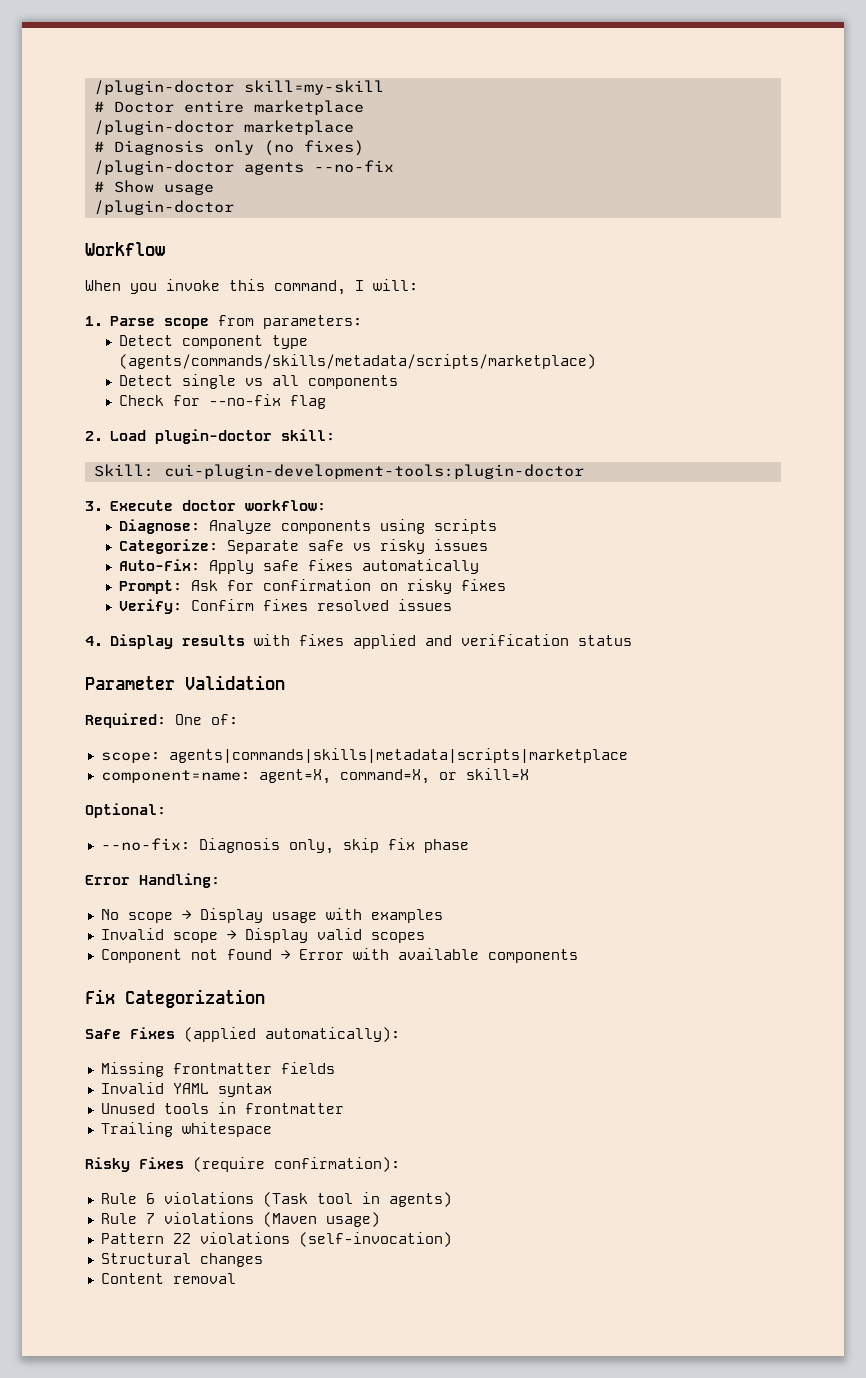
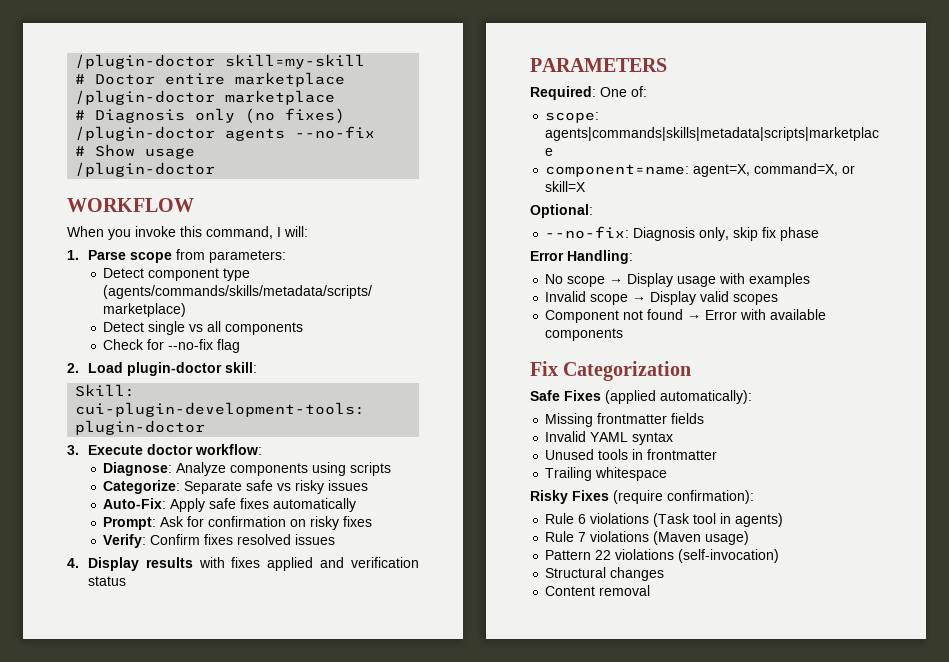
- Workflow
+ WORKFLOW
- Parameter Validation
+ PARAMETERS

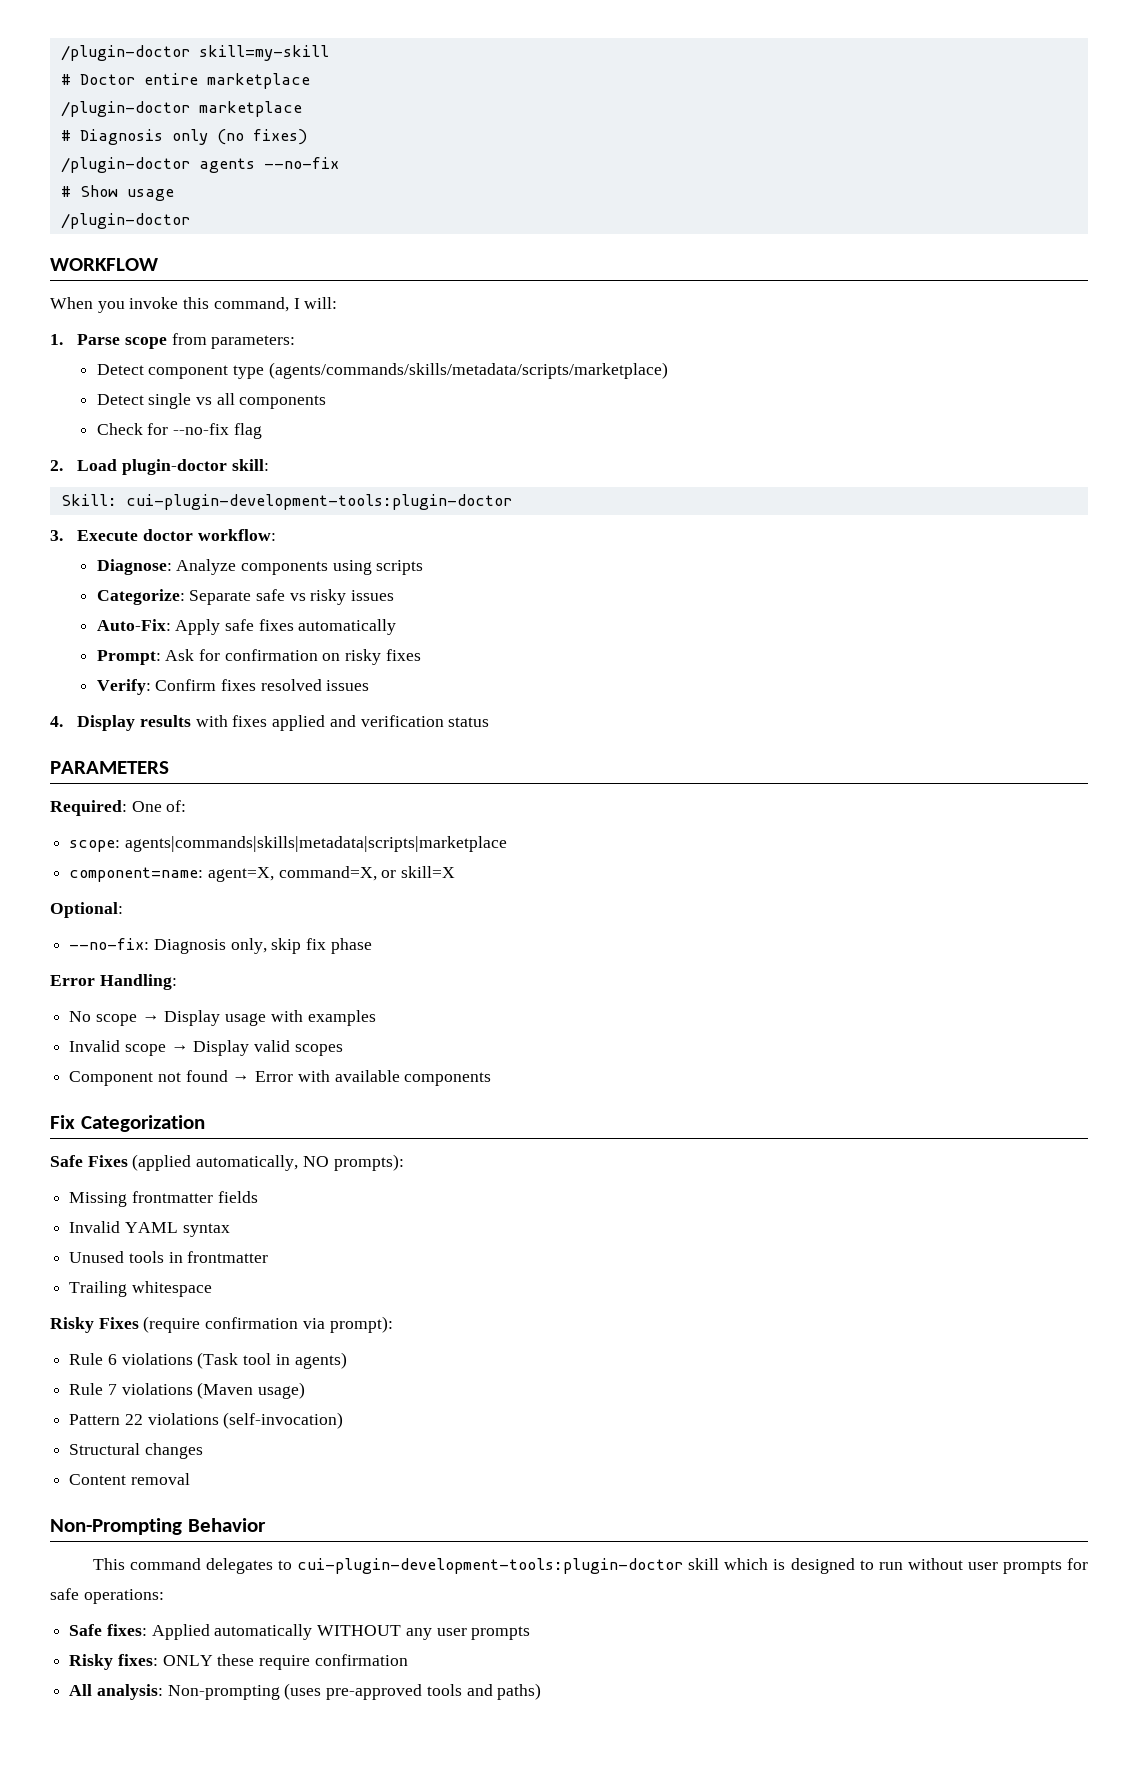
- Safe Fixes (applied automatically):
+ Safe Fixes (applied automatically, NO prompts):
- Risky Fixes (require confirmation):
+ Risky Fixes (require confirmation via prompt):
+ Non-Prompting Behavior
+ This command delegates to cui-plugin-development-tools:plugin-doctor skill which is designed to run without user prompts for safe operations:
+ Safe fixes: Applied automatically WITHOUT any user prompts
+ Risky fixes: ONLY these require confirmation
+ All analysis: Non-prompting (uses pre-approved tools and paths)

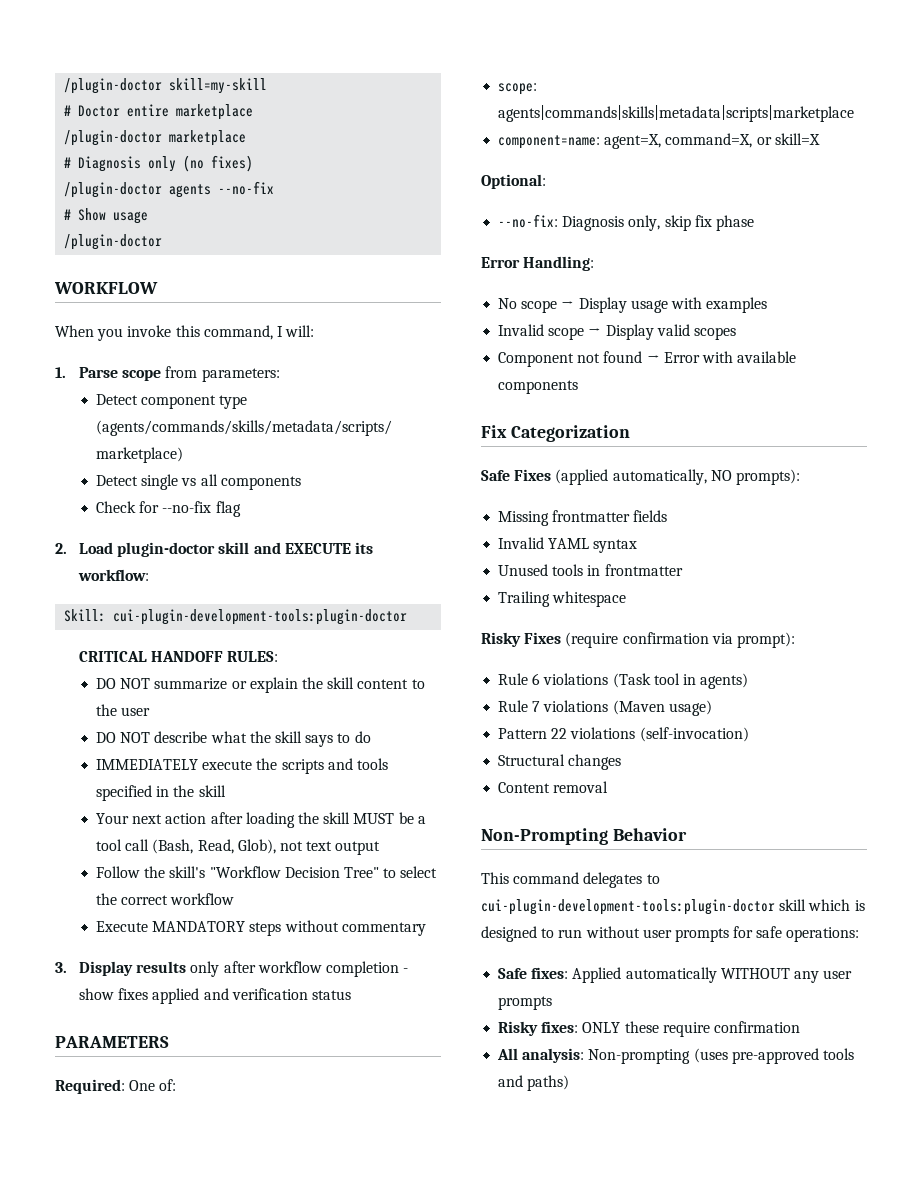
- 2. Load plugin-doctor skill:
+ 2. Load plugin-doctor skill and EXECUTE its workflow:
  Skill: cui-plugin-development-tools:plugin-doctor
- 3. Execute doctor workflow:
- Diagnose: Analyze components using scripts
- Categorize: Separate safe vs risky issues
- Auto-Fix: Apply safe fixes automatically
- Prompt: Ask for confirmation on risky fixes
- Verify: Confirm fixes resolved issues
- 4. Display results with fixes applied and verification status
+ CRITICAL HANDOFF RULES:
+ DO NOT summarize or explain the skill content to the user
+ DO NOT describe what the skill says to do
+ IMMEDIATELY execute the scripts and tools specified in the skill
+ Your next action after loading the skill MUST be a tool call (Bash, Read, Glob), not text output
+ Follow the skill's "Workflow Decision Tree" to select the correct workflow
+ Execute MANDATORY steps without commentary
+ 3. Display results only after workflow completion - show fixes applied and verification status

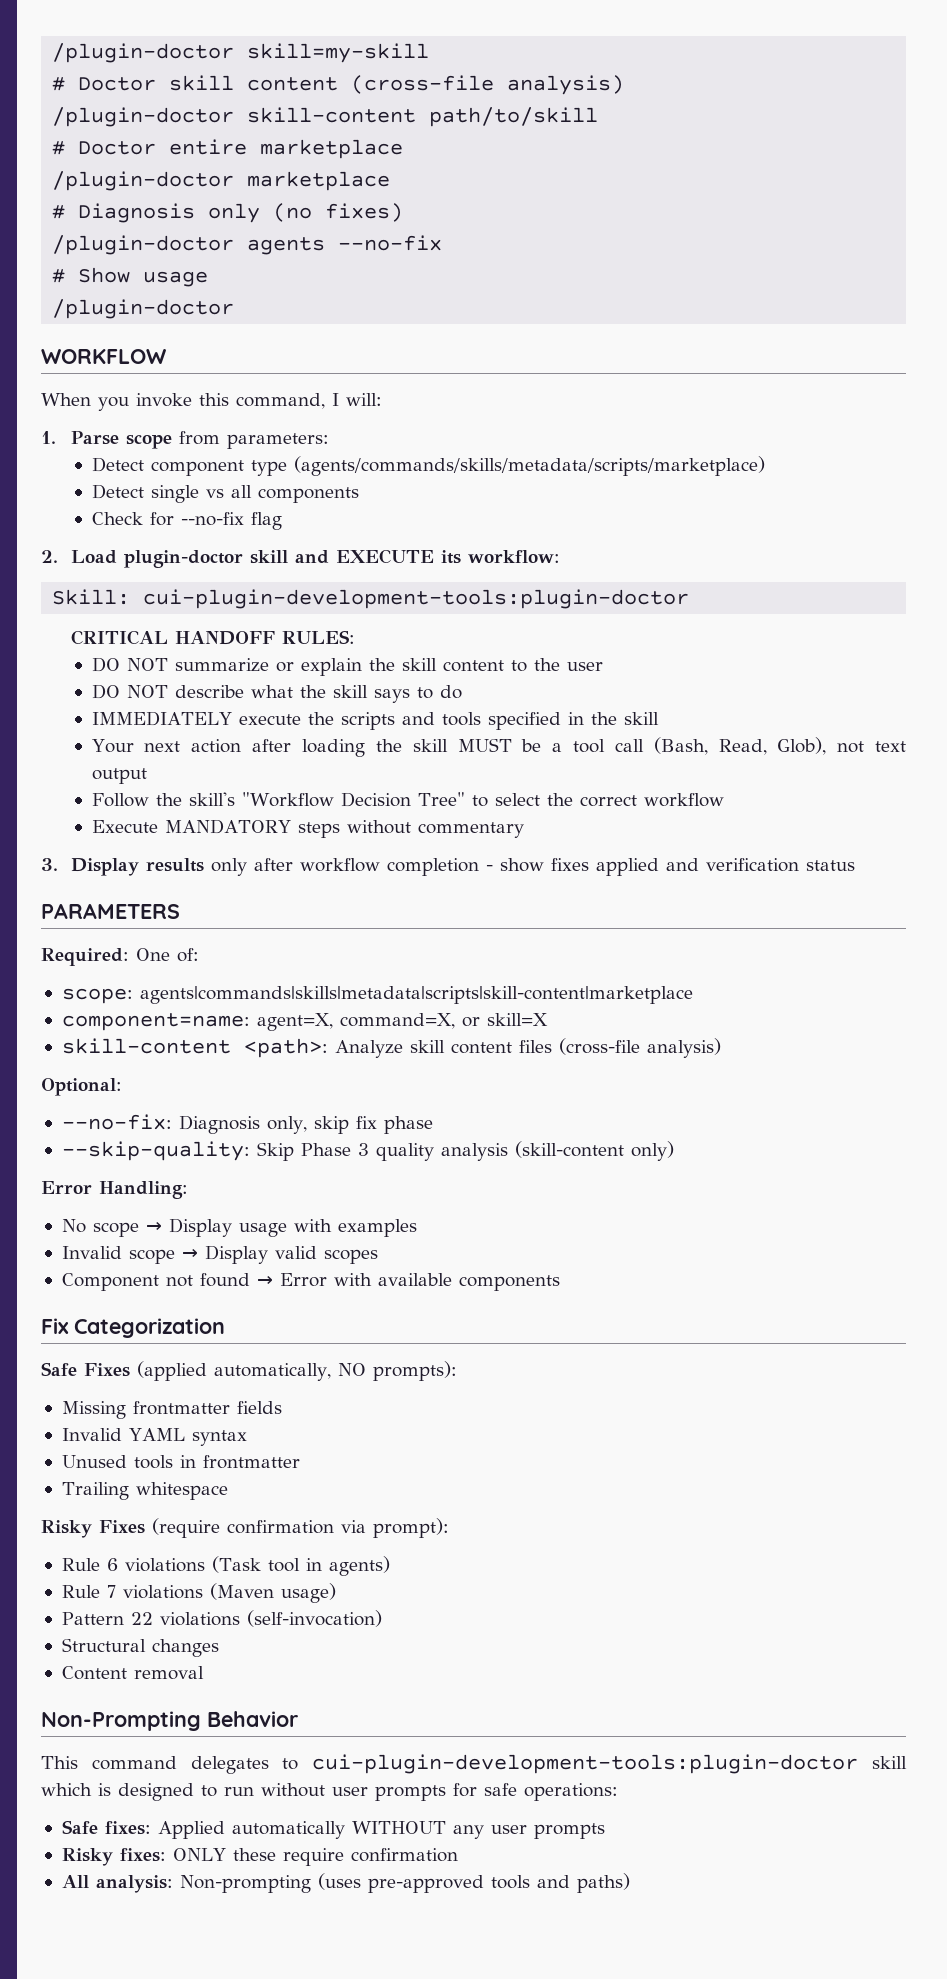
+ # Doctor skill content (cross-file analysis)
+ /plugin-doctor skill-content path/to/skill
- scope: agents|commands|skills|metadata|scripts|marketplace
+ scope: agents|commands|skills|metadata|scripts|skill-content|marketplace
+ skill-content <path>: Analyze skill content files (cross-file analysis)
+ --skip-quality: Skip Phase 3 quality analysis (skill-content only)

